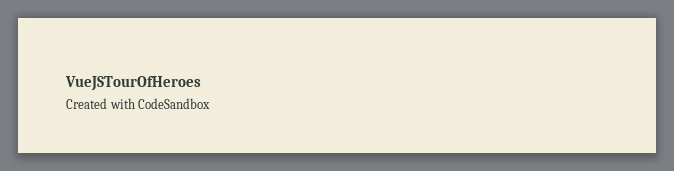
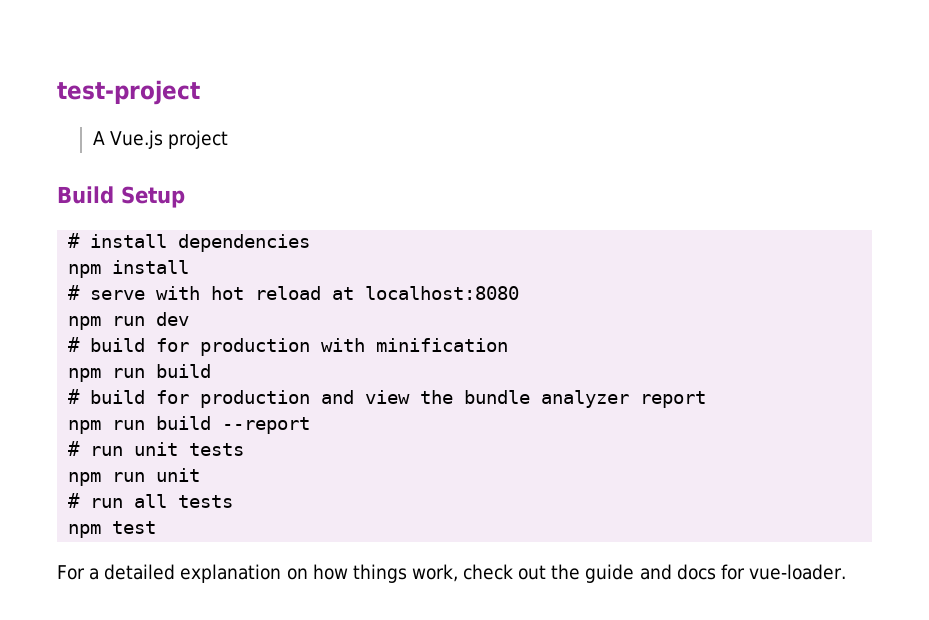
- VueJSTourOfHeroes
- Created with CodeSandbox
+ test-project
+ A Vue.js project
+ Build Setup
+ # install dependencies
+ npm install
+ # serve with hot reload at localhost:8080
+ npm run dev
+ # build for production with minification
+ npm run build
+ # build for production and view the bundle analyzer report
+ npm run build --report
+ # run unit tests
+ npm run unit
+ # run all tests
+ npm test
+ For a detailed explanation on how things work, check out the guide and docs for vue-loader.

